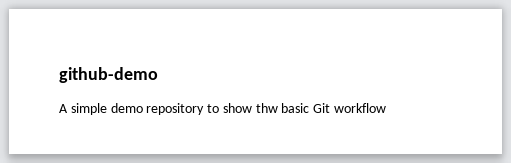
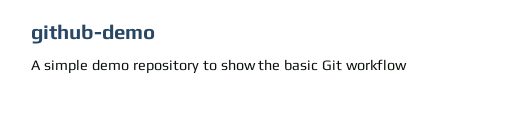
- A simple demo repository to show thw basic Git workflow
+ A simple demo repository to show the basic Git workflow

